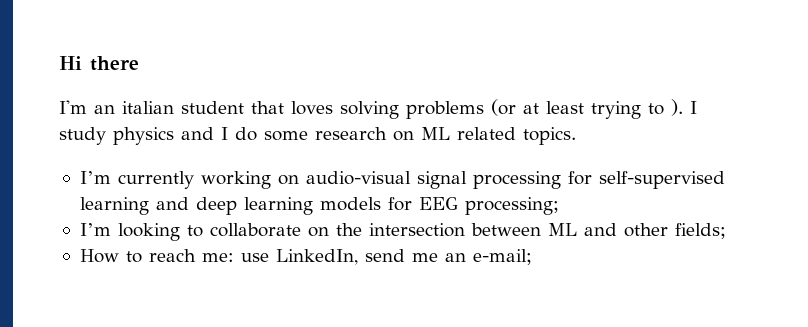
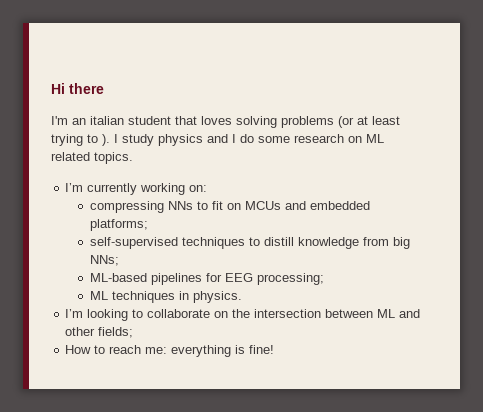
- I’m currently working on audio-visual signal processing for self-supervised learning and deep learning models for EEG processing;
+ I’m currently working on:
+ compressing NNs to fit on MCUs and embedded platforms;
+ self-supervised techniques to distill knowledge from big NNs;
+ ML-based pipelines for EEG processing;
+ ML techniques in physics.
- How to reach me: use LinkedIn, send me an e-mail;
+ How to reach me: everything is fine!

